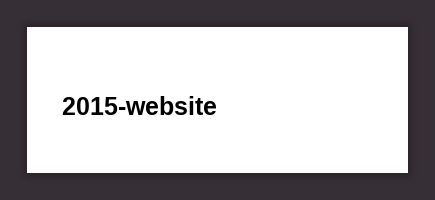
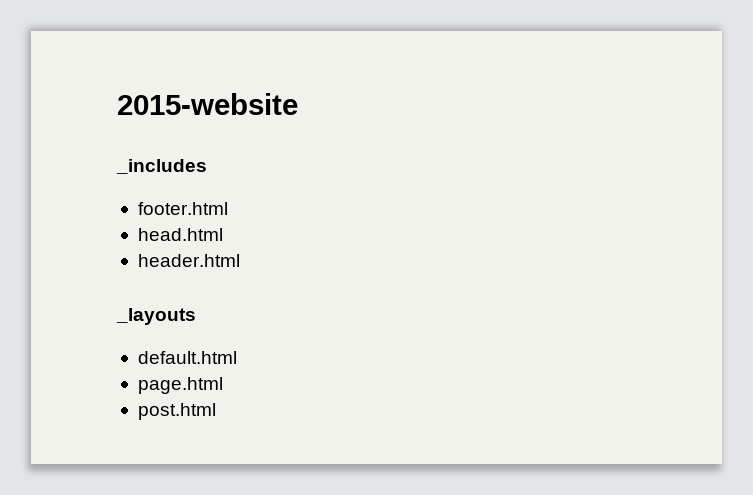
+ _includes
+ footer.html
+ head.html
+ header.html
+ _layouts
+ default.html
+ page.html
+ post.html

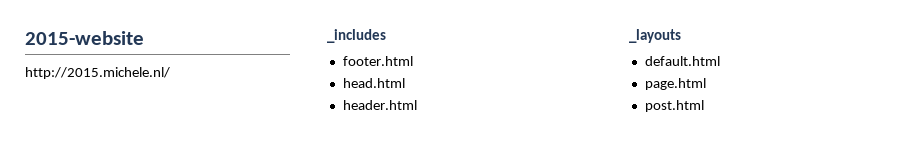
+ http://2015.michele.nl/

